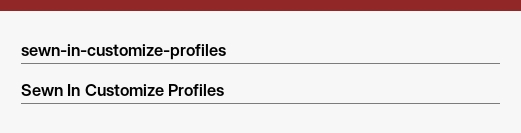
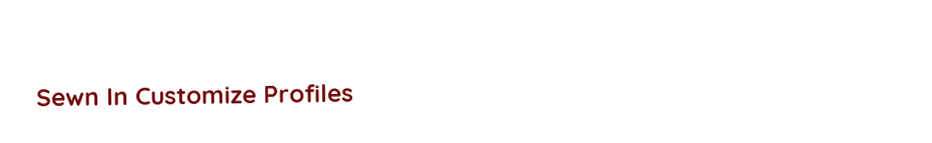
- sewn-in-customize-profiles

